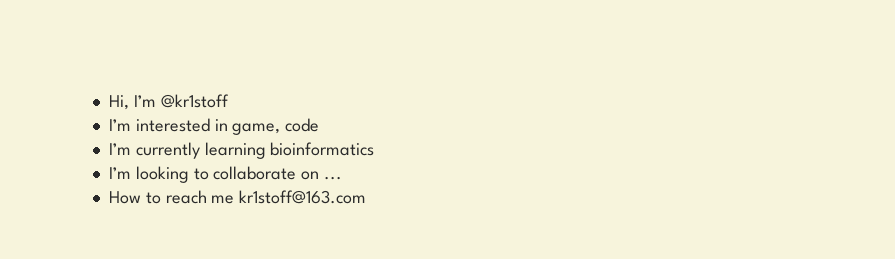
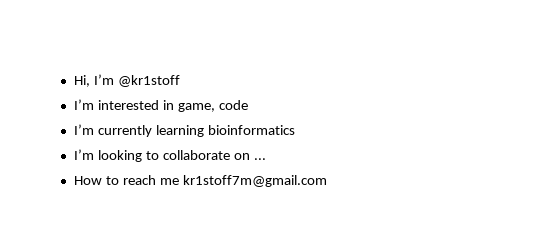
- How to reach me kr1stoff@163.com
+ How to reach me kr1stoff7m@gmail.com

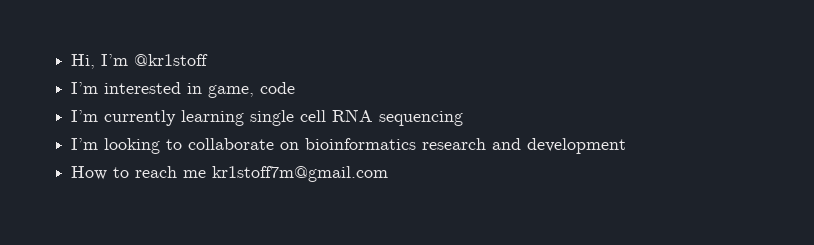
- I’m currently learning bioinformatics
+ I’m currently learning single cell RNA sequencing
- I’m looking to collaborate on ...
+ I’m looking to collaborate on bioinformatics research and development

